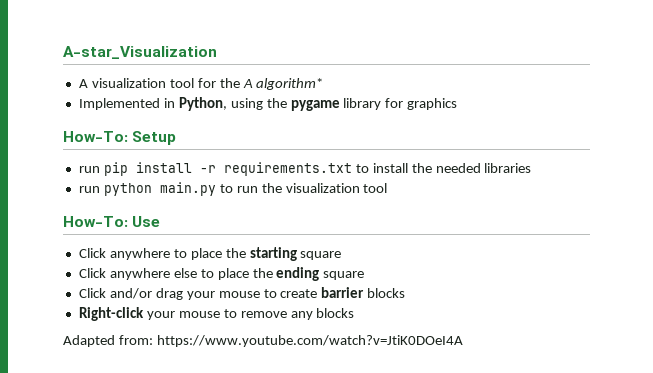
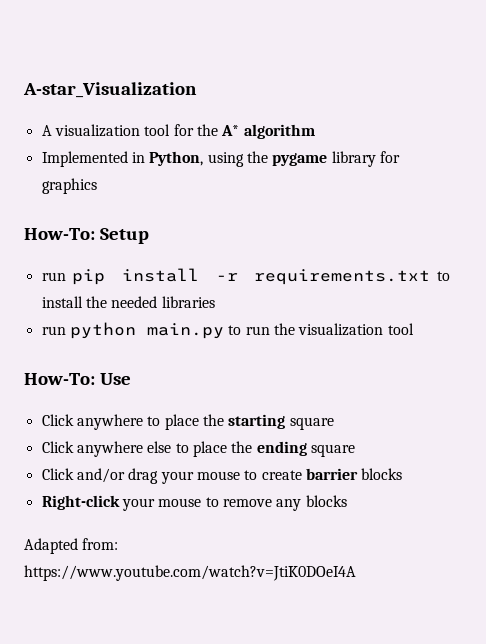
- A visualization tool for the A algorithm*
+ A visualization tool for the A* algorithm

